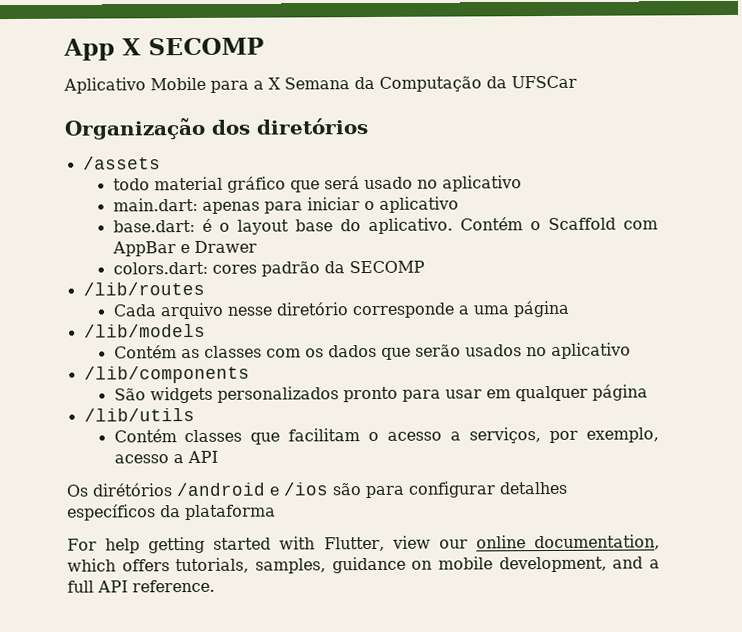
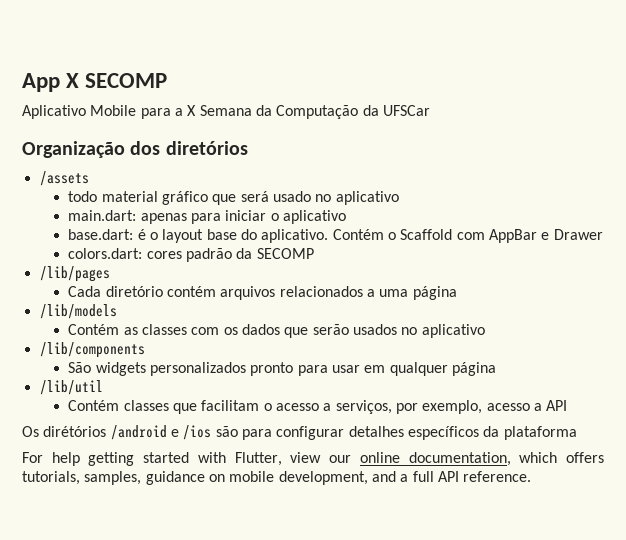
- /lib/routes
+ /lib/pages
- Cada arquivo nesse diretório corresponde a uma página
+ Cada diretório contém arquivos relacionados a uma página
- /lib/utils
+ /lib/util

